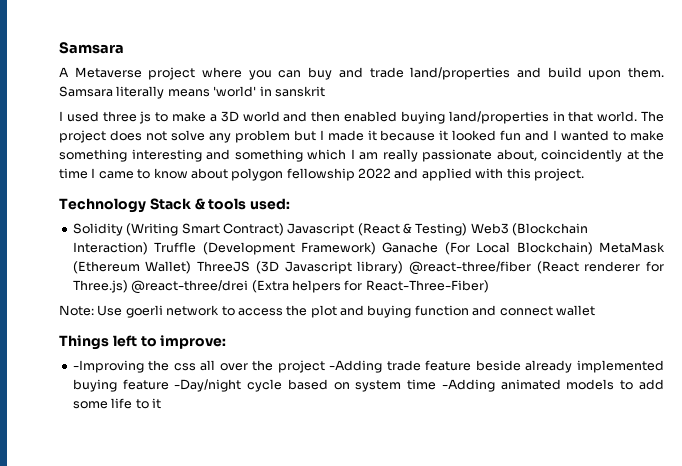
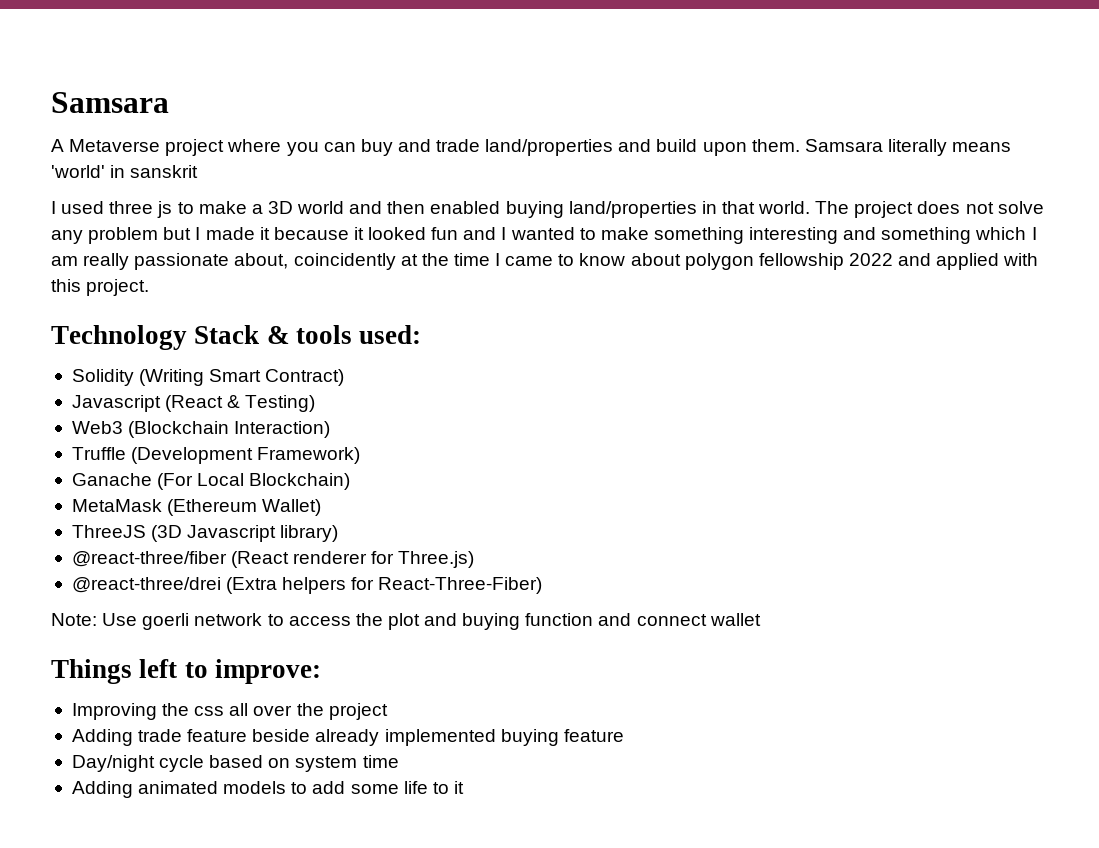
- Solidity (Writing Smart Contract) Javascript (React & Testing) Web3 (Blockchain Interaction) Truffle (Development Framework) Ganache (For Local Blockchain) MetaMask (Ethereum Wallet) ThreeJS (3D Javascript library) @react-three/fiber (React renderer for Three.js) @react-three/drei (Extra helpers for React-Three-Fiber)
+ Solidity (Writing Smart Contract)
+ Javascript (React & Testing)
+ Web3 (Blockchain Interaction)
+ Truffle (Development Framework)
+ Ganache (For Local Blockchain)
+ MetaMask (Ethereum Wallet)
+ ThreeJS (3D Javascript library)
+ @react-three/fiber (React renderer for Three.js)
+ @react-three/drei (Extra helpers for React-Three-Fiber)
- -Improving the css all over the project -Adding trade feature beside already implemented buying feature -Day/night cycle based on system time -Adding animated models to add some life to it
+ Improving the css all over the project
+ Adding trade feature beside already implemented buying feature
+ Day/night cycle based on system time
+ Adding animated models to add some life to it

